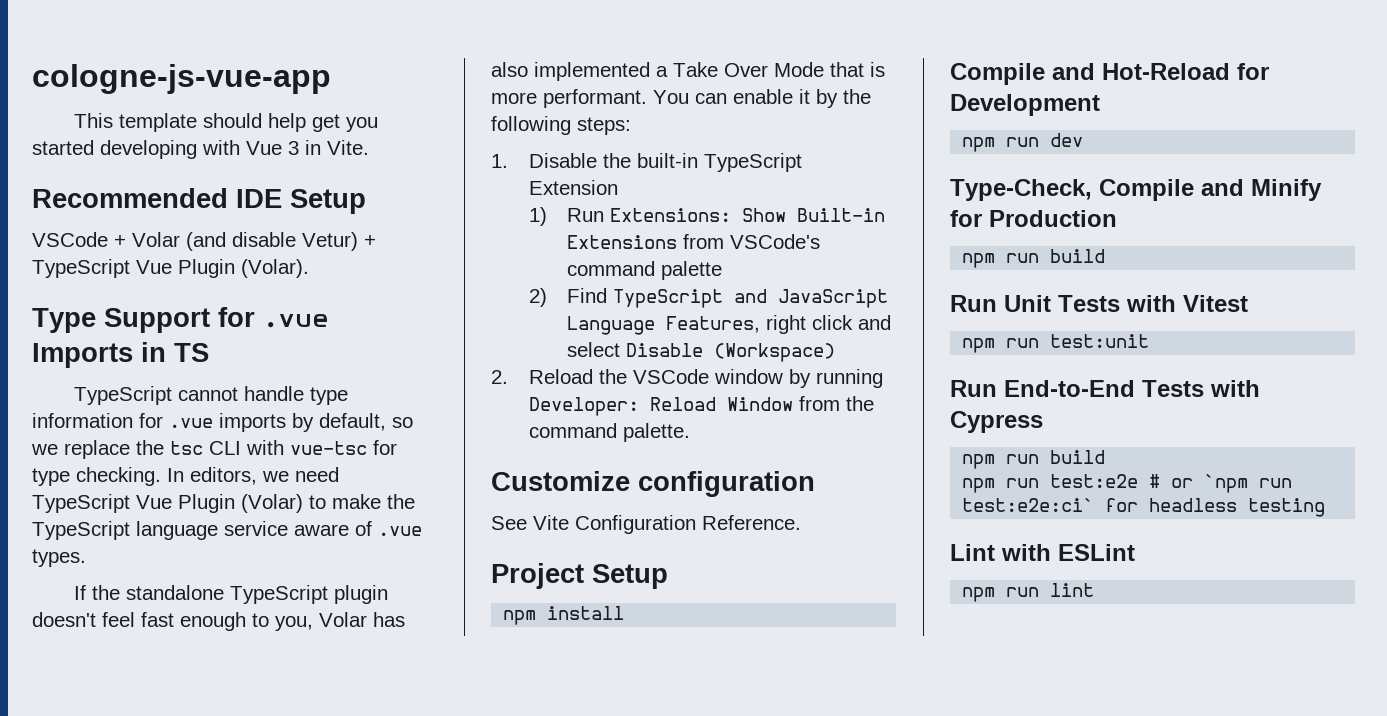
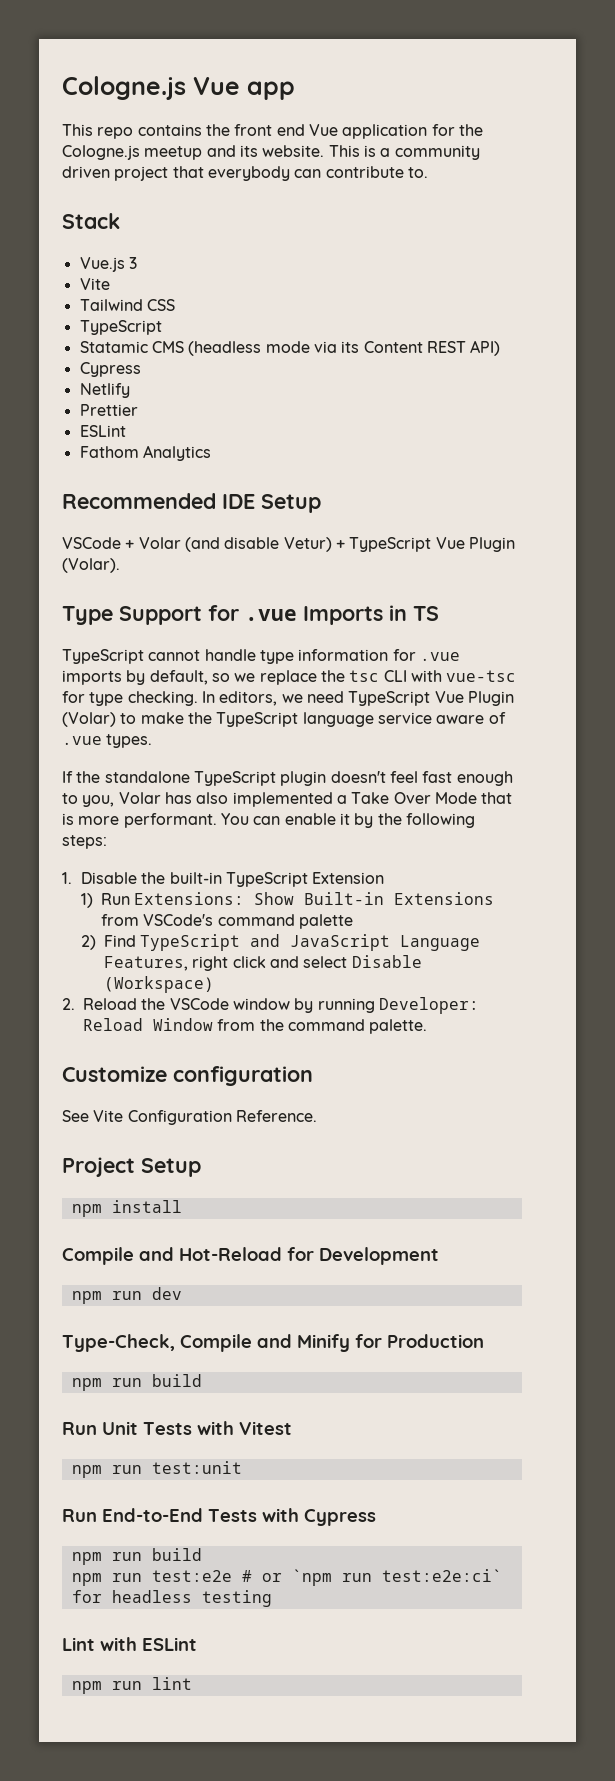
- cologne-js-vue-app
- This template should help get you started developing with Vue 3 in Vite.
+ Cologne.js Vue app
+ This repo contains the front end Vue application for the Cologne.js meetup and its website. This is a community driven project that everybody can contribute to.
+ Stack
+ Vue.js 3
+ Vite
+ Tailwind CSS
+ TypeScript
+ Statamic CMS (headless mode via its Content REST API)
+ Cypress
+ Netlify
+ Prettier
+ ESLint
+ Fathom Analytics

